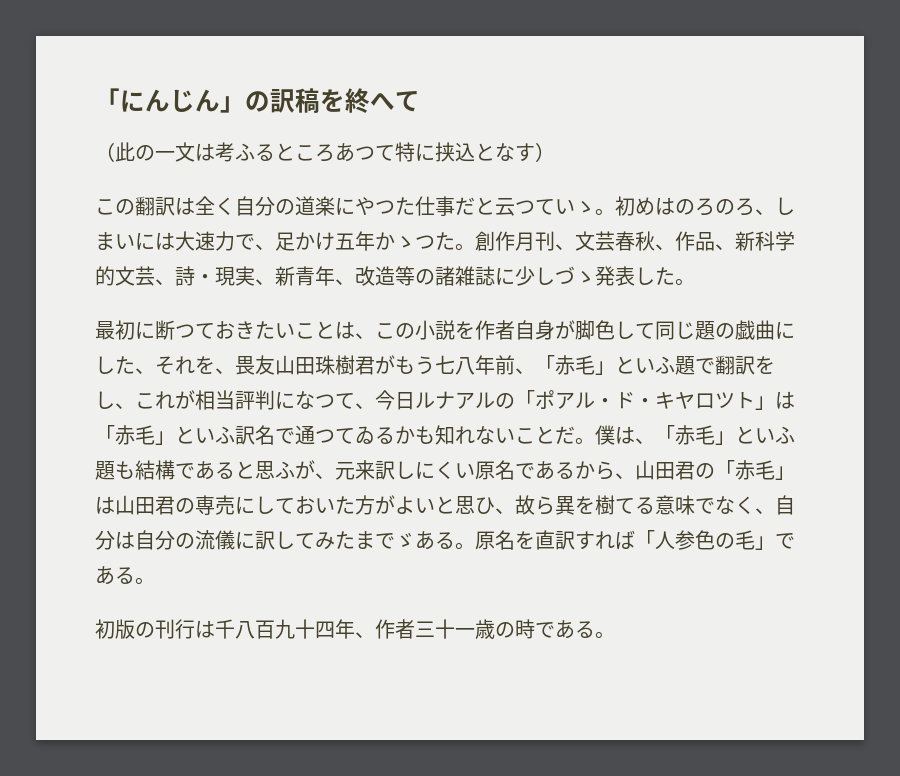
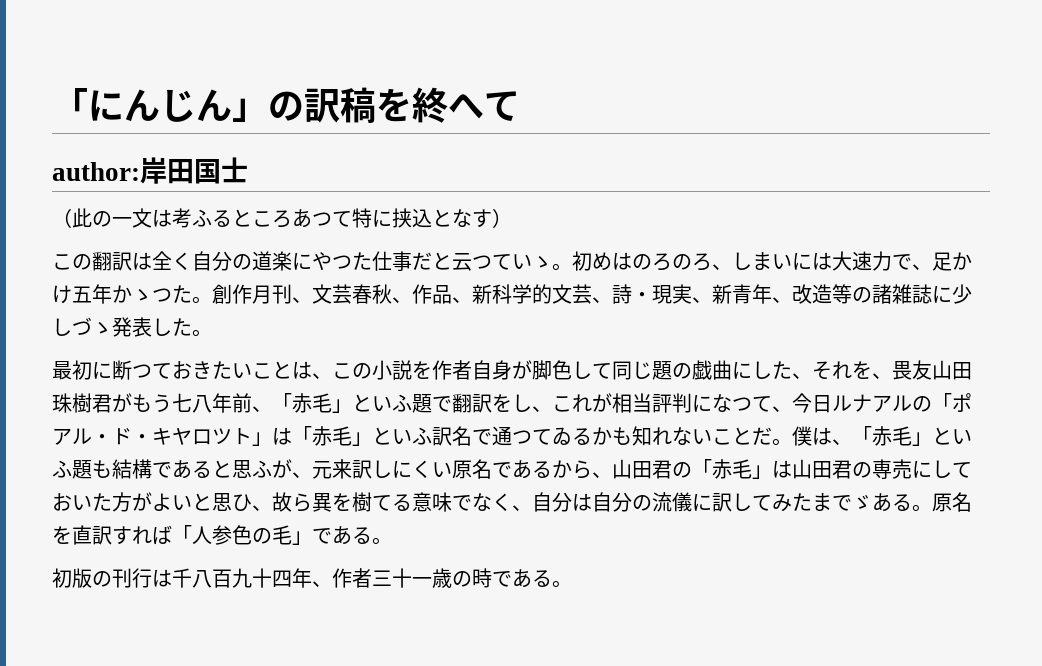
+ author:岸田国士

